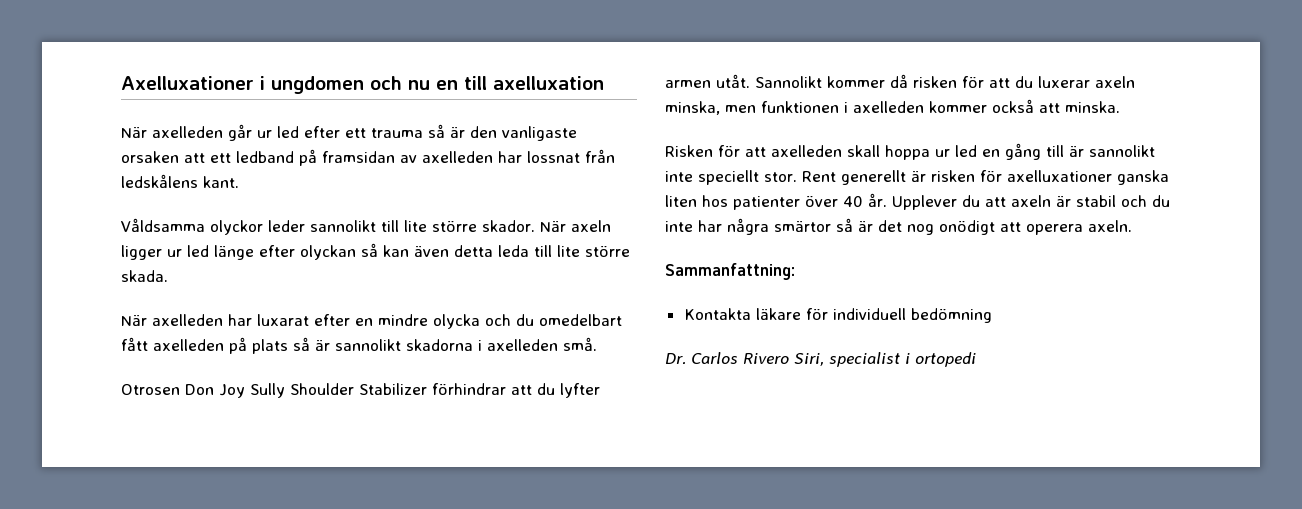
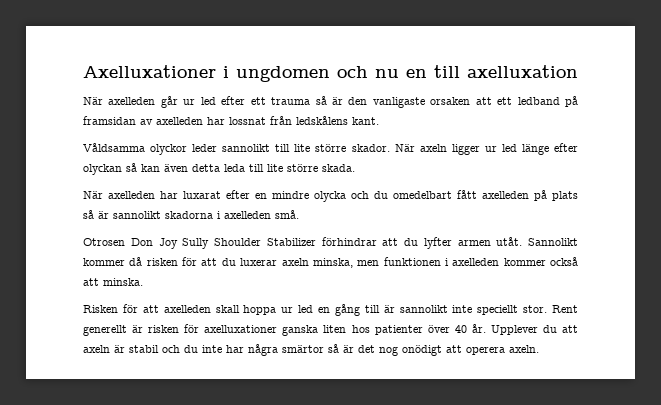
- Sammanfattning:
- Kontakta läkare för individuell bedömning
- Dr. Carlos Rivero Siri, specialist i ortopedi

